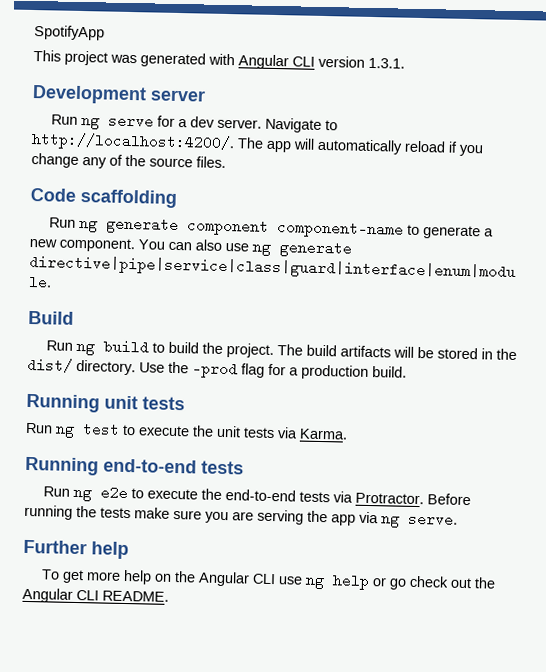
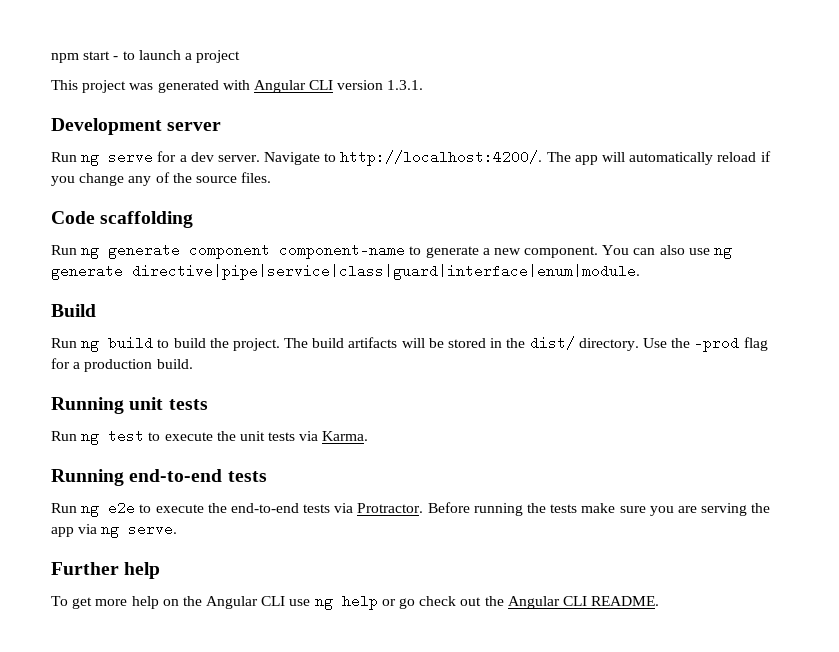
- SpotifyApp
+ npm start - to launch a project

